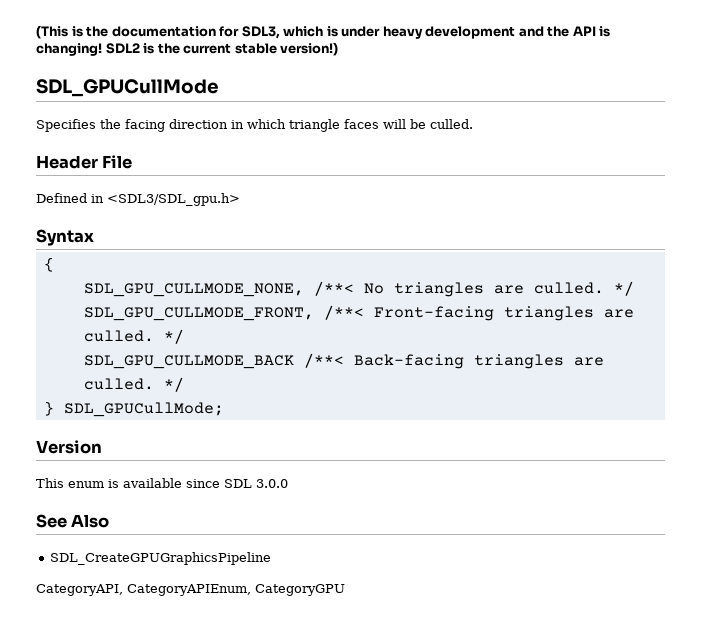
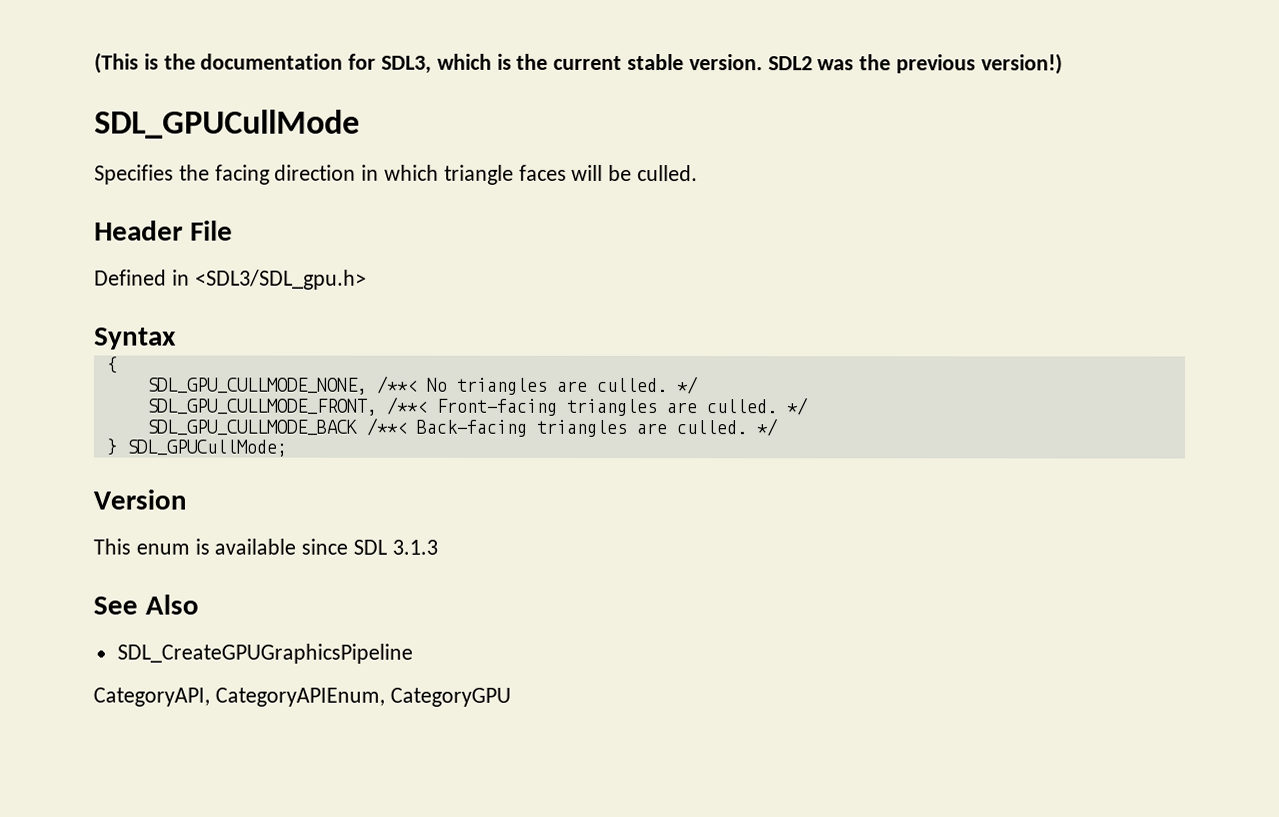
- (This is the documentation for SDL3, which is under heavy development and the API is changing! SDL2 is the current stable version!)
+ (This is the documentation for SDL3, which is the current stable version. SDL2 was the previous version!)
- This enum is available since SDL 3.0.0
+ This enum is available since SDL 3.1.3

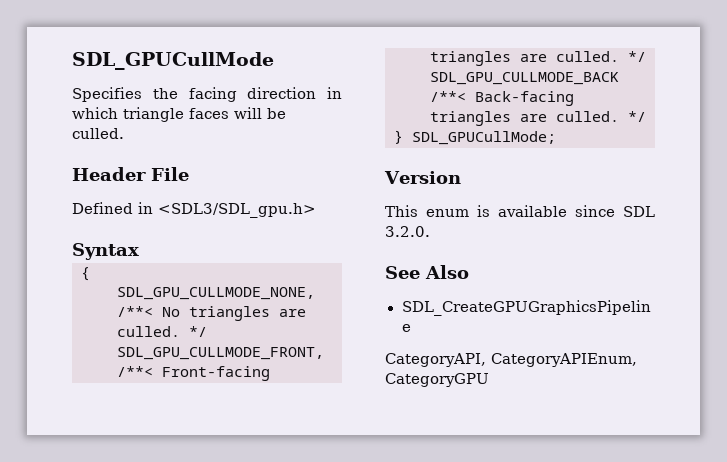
- (This is the documentation for SDL3, which is the current stable version. SDL2 was the previous version!)
- This enum is available since SDL 3.1.3
+ This enum is available since SDL 3.2.0.

